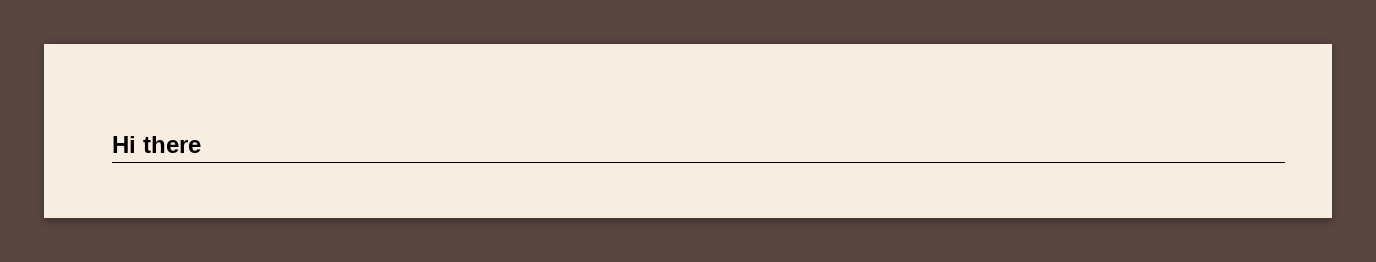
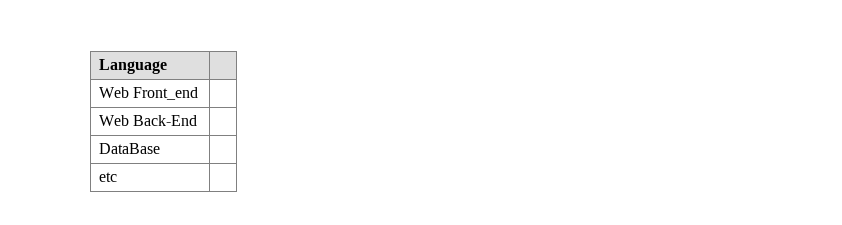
- Hi there
+ Language |
+ Web Front_end |
+ Web Back-End |
+ DataBase |
+ etc |

